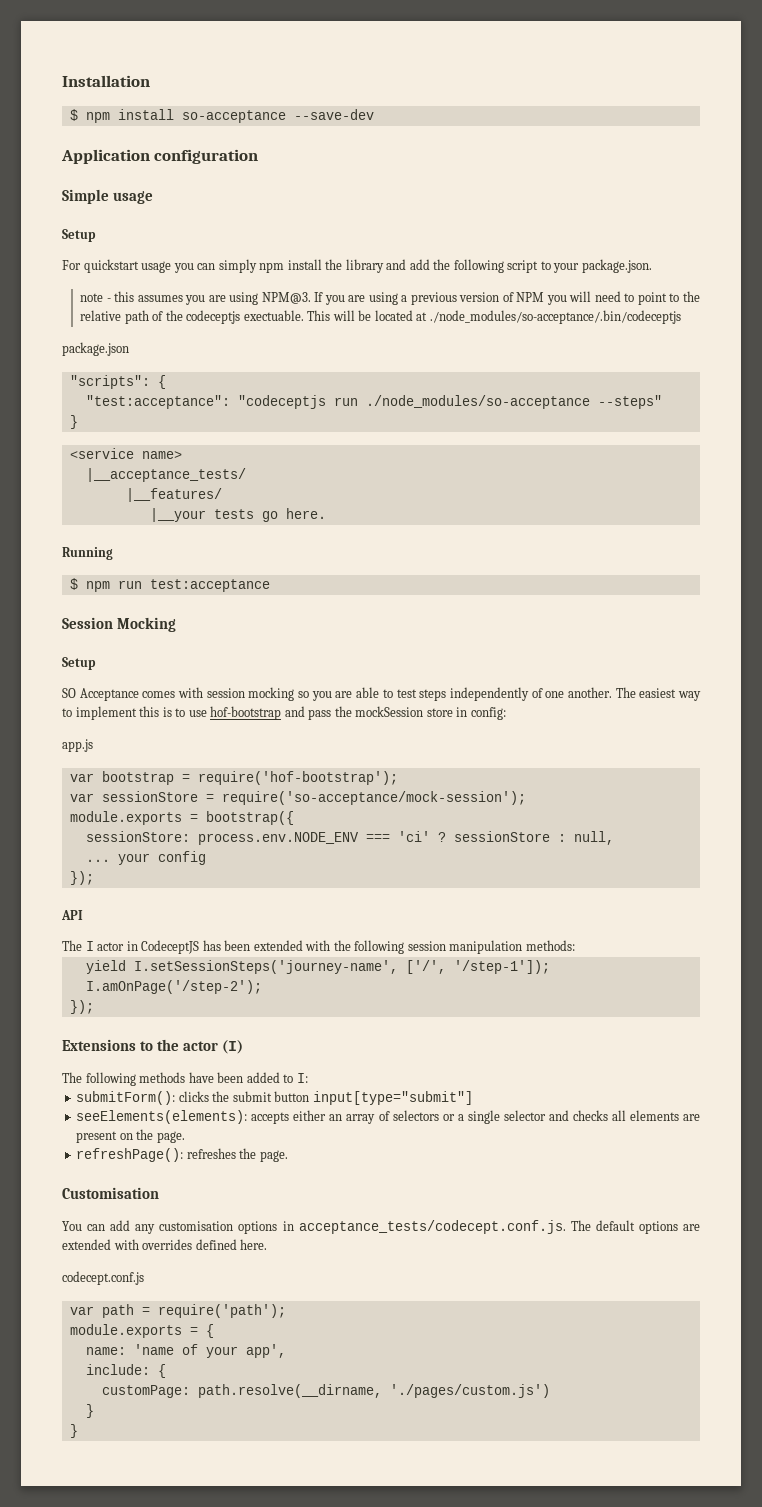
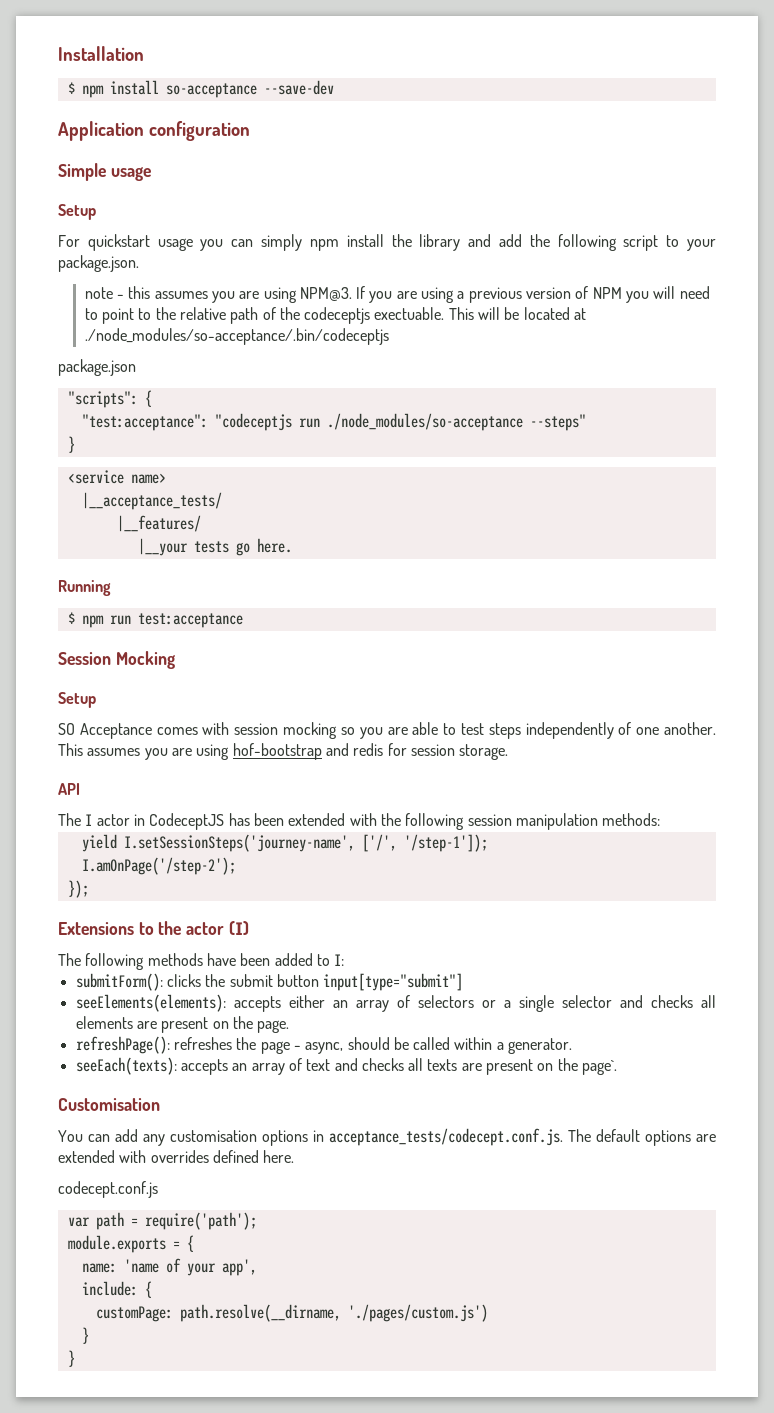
- The easiest way to implement this is to use hof-bootstrap and pass the mockSession store in config:
- app.js
- var bootstrap = require('hof-bootstrap');
- var sessionStore = require('so-acceptance/mock-session');
- module.exports = bootstrap({
- sessionStore: process.env.NODE_ENV === 'ci' ? sessionStore : null,
- ... your config
- });
+ This assumes you are using hof-bootstrap and redis for session storage.
- refreshPage(): refreshes the page.
+ refreshPage(): refreshes the page - async, should be called within a generator.
+ seeEach(texts): accepts an array of text and checks all texts are present on the page`.

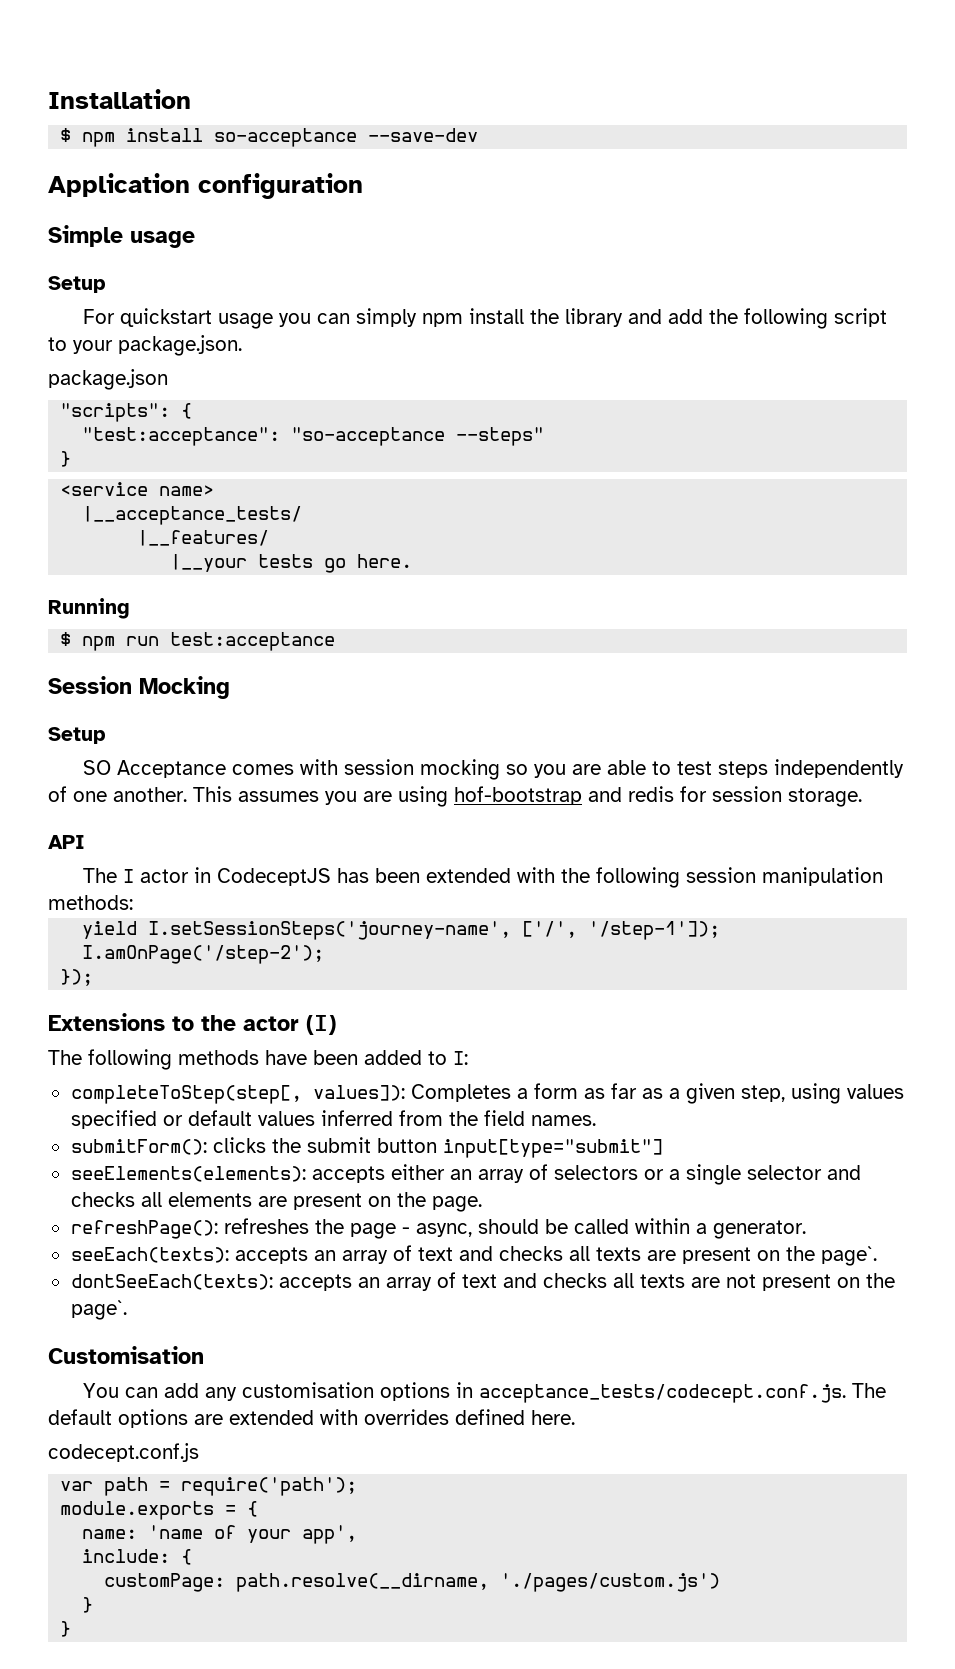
- note - this assumes you are using NPM@3. If you are using a previous version of NPM you will need to point to the relative path of the codeceptjs exectuable. This will be located at ./node_modules/so-acceptance/.bin/codeceptjs
- "test:acceptance": "codeceptjs run ./node_modules/so-acceptance --steps"
+ "test:acceptance": "so-acceptance --steps"
+ completeToStep(step[, values]): Completes a form as far as a given step, using values specified or default values inferred from the field names.
+ dontSeeEach(texts): accepts an array of text and checks all texts are not present on the page`.

